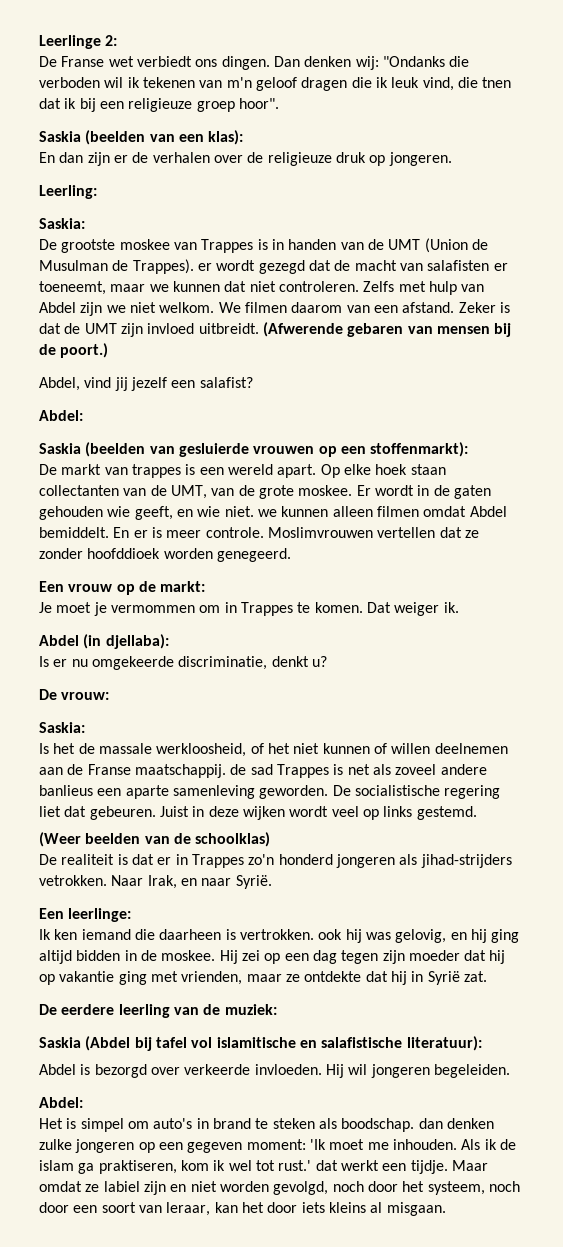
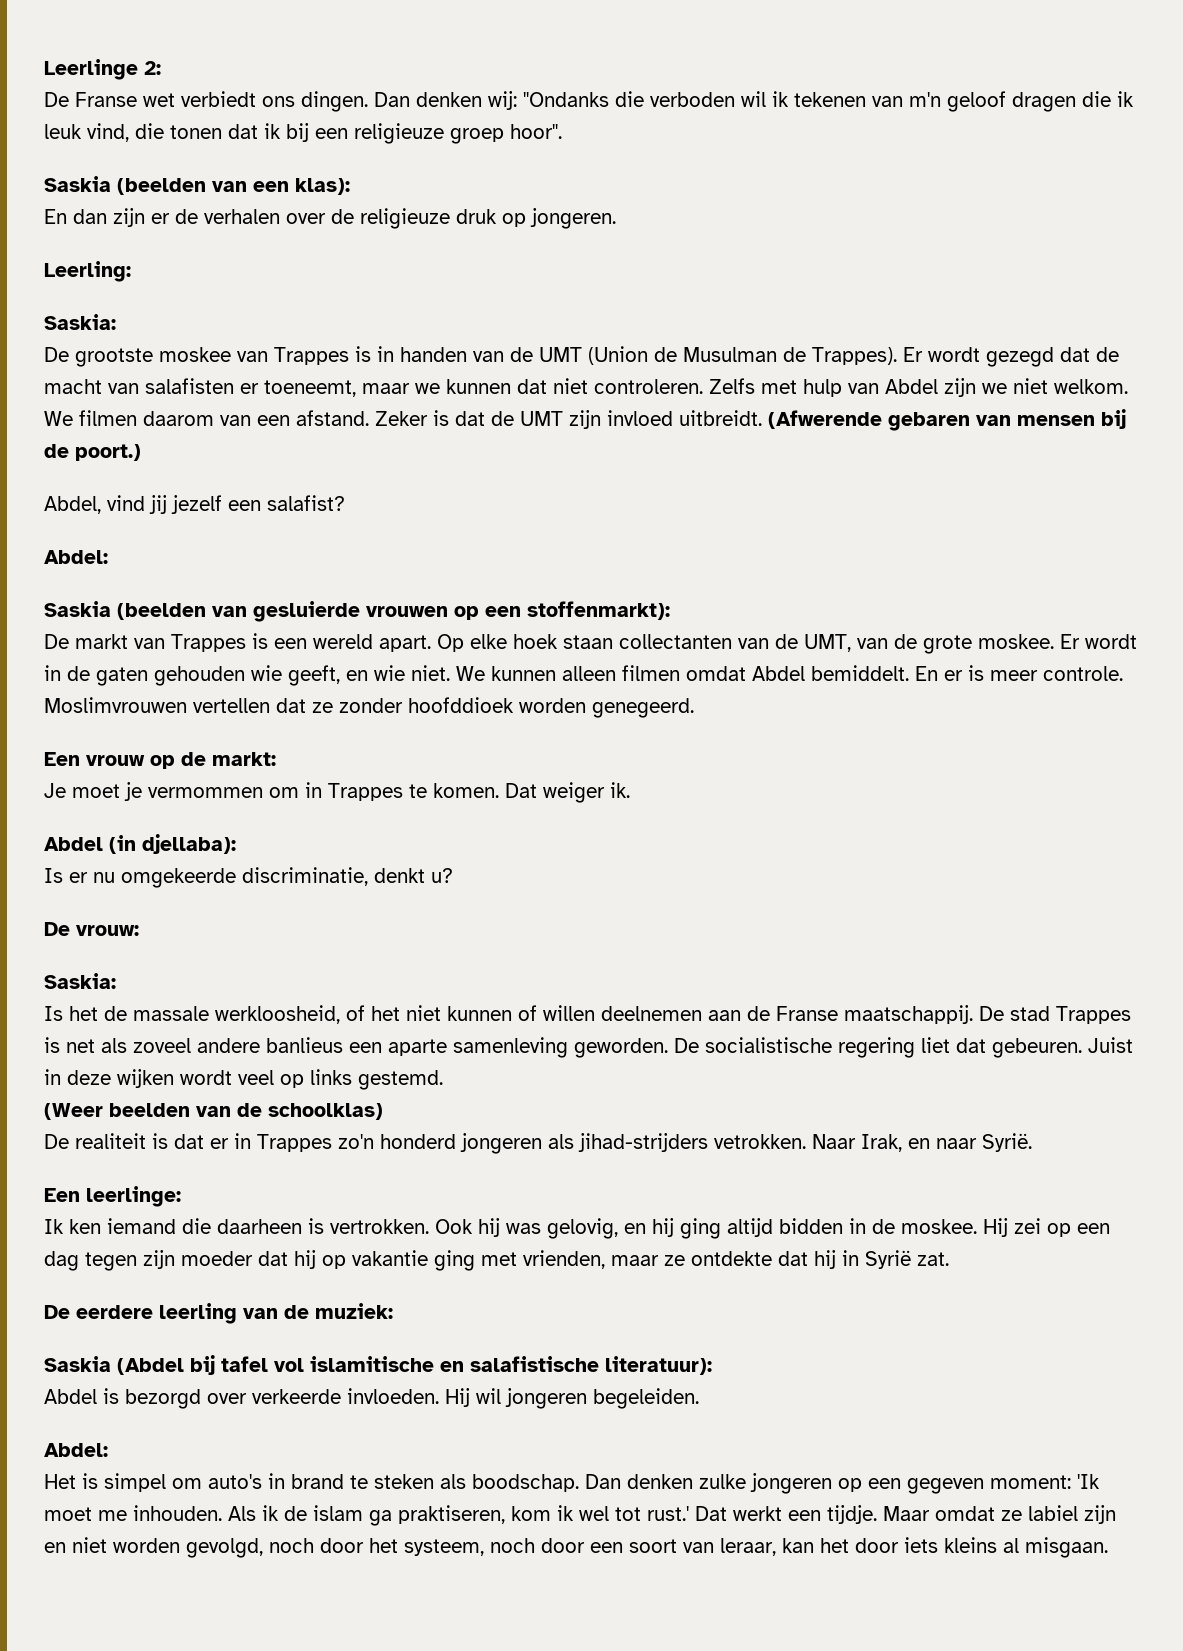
- Dan denken wij: "Ondanks die verboden wil ik tekenen van m'n geloof dragen die ik leuk vind, die tnen dat ik bij een religieuze groep hoor".
+ Dan denken wij: "Ondanks die verboden wil ik tekenen van m'n geloof dragen die ik leuk vind, die tonen dat ik bij een religieuze groep hoor".
- De grootste moskee van Trappes is in handen van de UMT (Union de Musulman de Trappes). er wordt gezegd dat de macht van salafisten er toeneemt, maar we kunnen dat niet controleren.
+ De grootste moskee van Trappes is in handen van de UMT (Union de Musulman de Trappes). Er wordt gezegd dat de macht van salafisten er toeneemt, maar we kunnen dat niet controleren.
- De markt van trappes is een wereld apart.
+ De markt van Trappes is een wereld apart.
- Er wordt in de gaten gehouden wie geeft, en wie niet. we kunnen alleen filmen omdat Abdel bemiddelt.
+ Er wordt in de gaten gehouden wie geeft, en wie niet. We kunnen alleen filmen omdat Abdel bemiddelt.
- Is het de massale werkloosheid, of het niet kunnen of willen deelnemen aan de Franse maatschappij. de sad Trappes is net als zoveel andere banlieus een aparte samenleving geworden.
+ Is het de massale werkloosheid, of het niet kunnen of willen deelnemen aan de Franse maatschappij. De stad Trappes is net als zoveel andere banlieus een aparte samenleving geworden.
- Ik ken iemand die daarheen is vertrokken. ook hij was gelovig, en hij ging altijd bidden in de moskee.
+ Ik ken iemand die daarheen is vertrokken. Ook hij was gelovig, en hij ging altijd bidden in de moskee.
- Het is simpel om auto's in brand te steken als boodschap. dan denken zulke jongeren op een gegeven moment: 'Ik moet me inhouden.
+ Het is simpel om auto's in brand te steken als boodschap. Dan denken zulke jongeren op een gegeven moment: 'Ik moet me inhouden.
- Als ik de islam ga praktiseren, kom ik wel tot rust.' dat werkt een tijdje.
+ Als ik de islam ga praktiseren, kom ik wel tot rust.' Dat werkt een tijdje.

